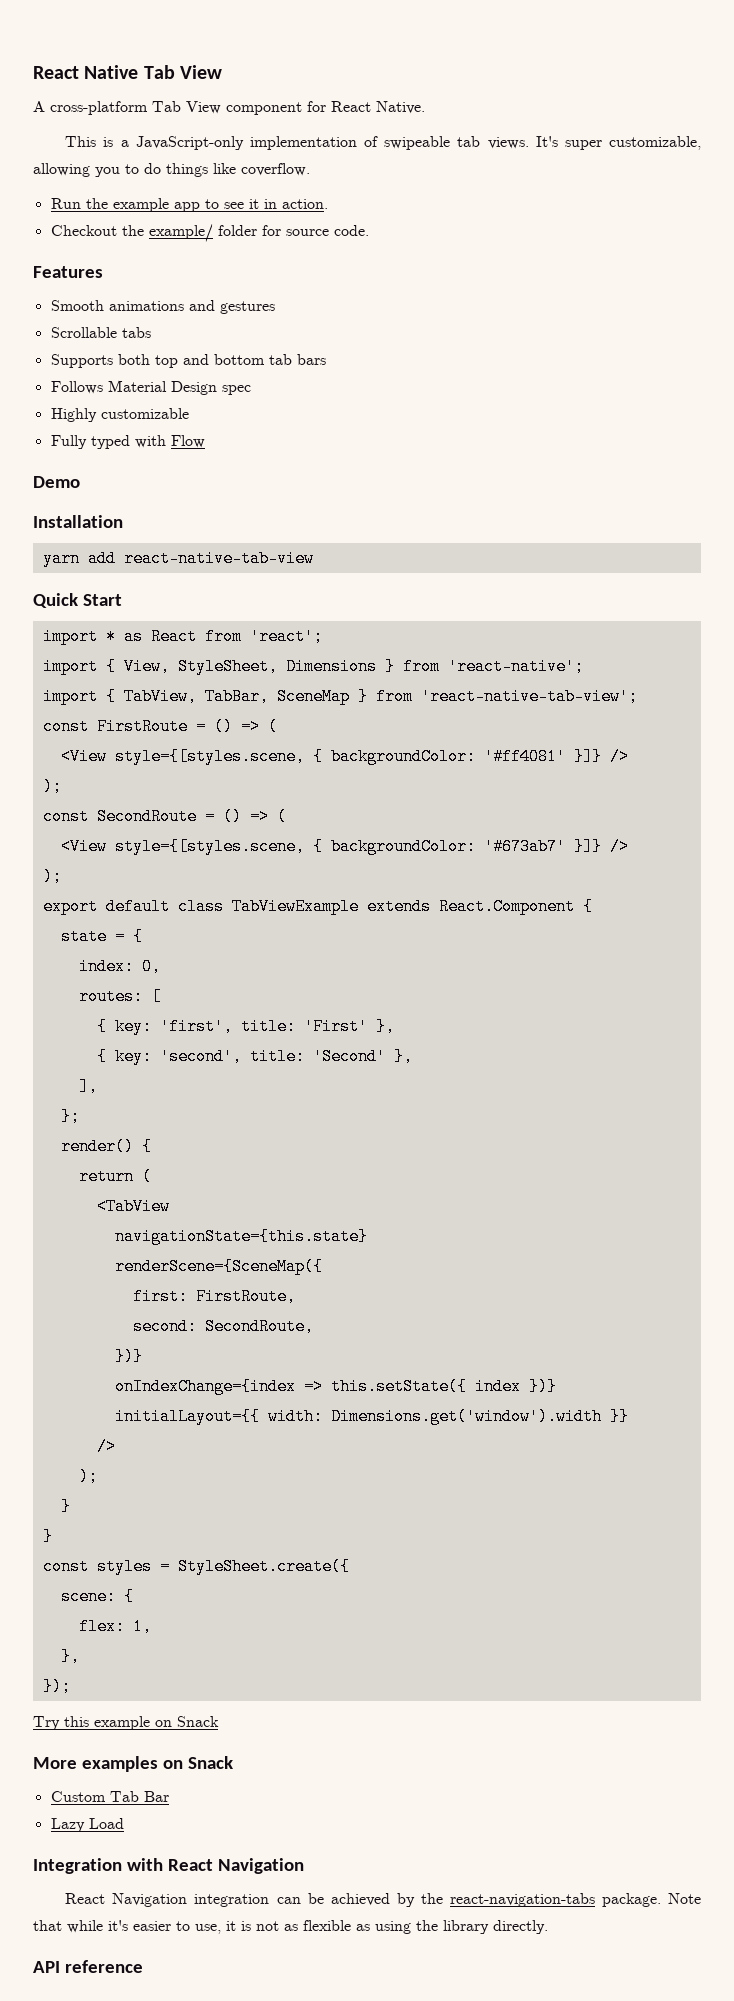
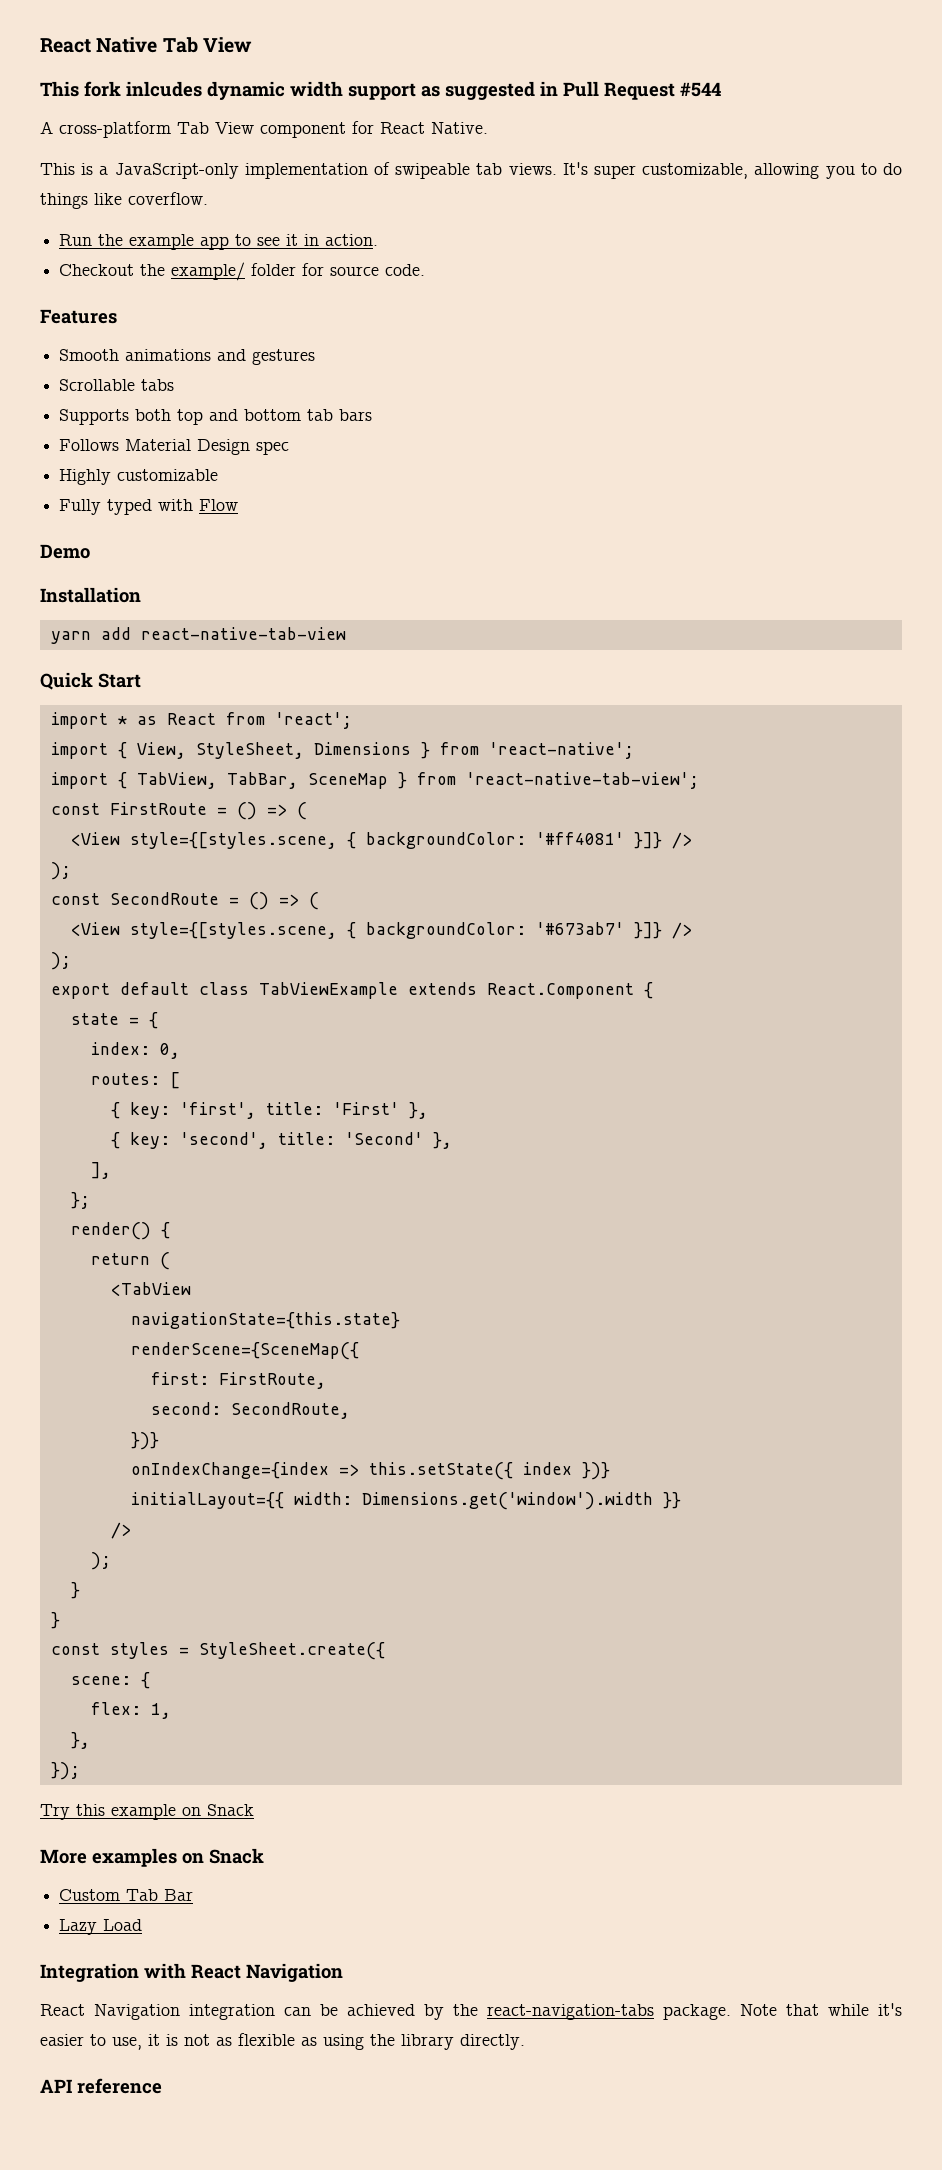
+ This fork inlcudes dynamic width support as suggested in Pull Request #544

